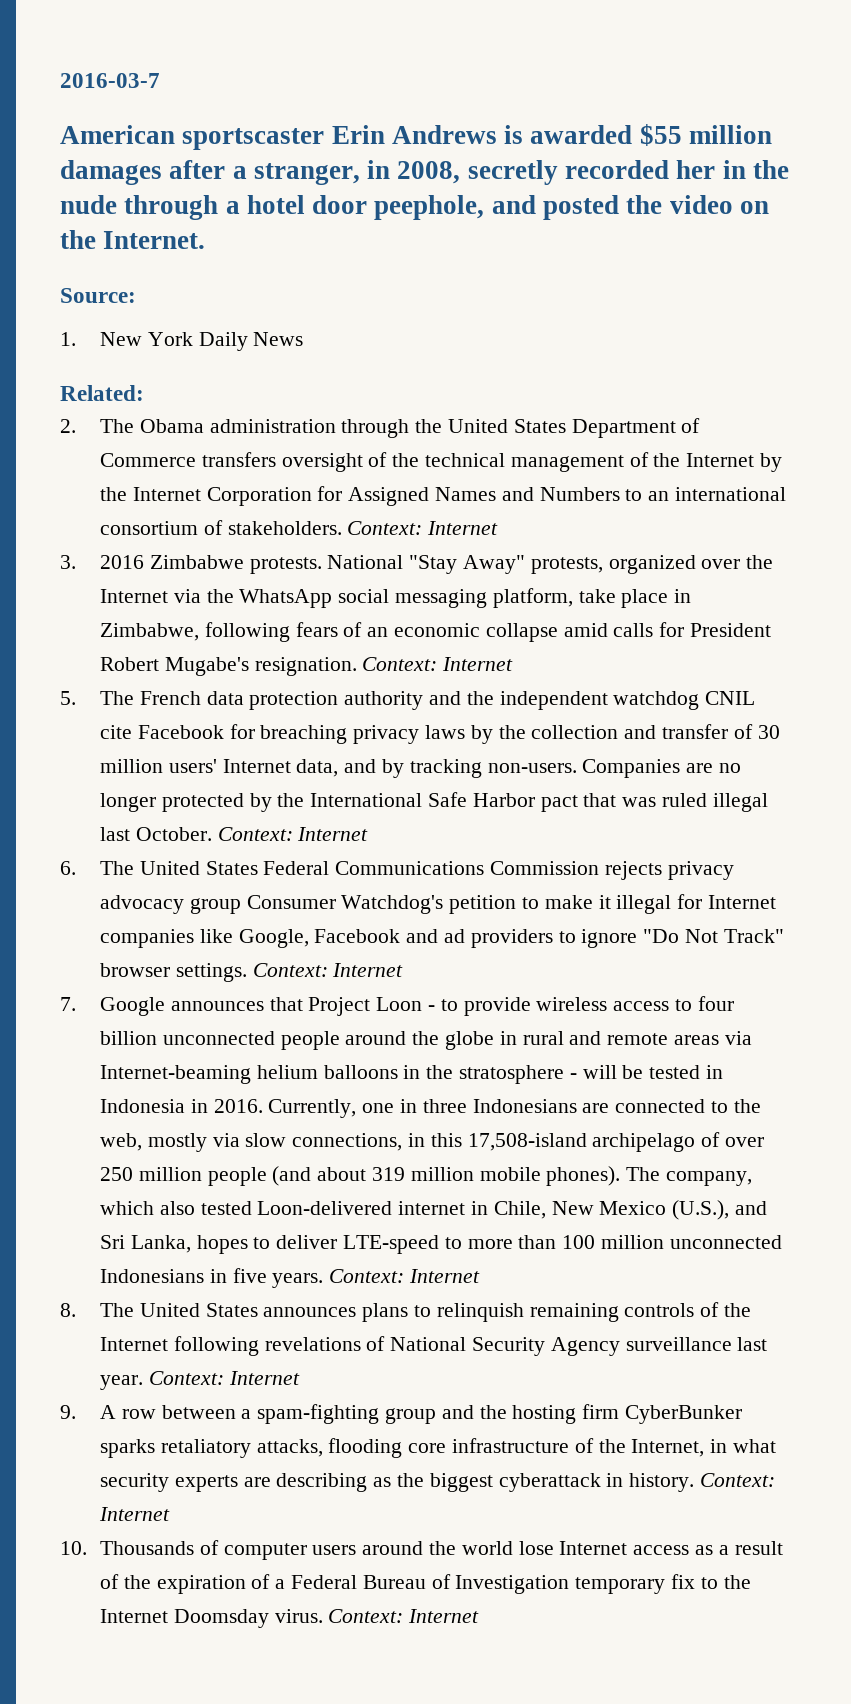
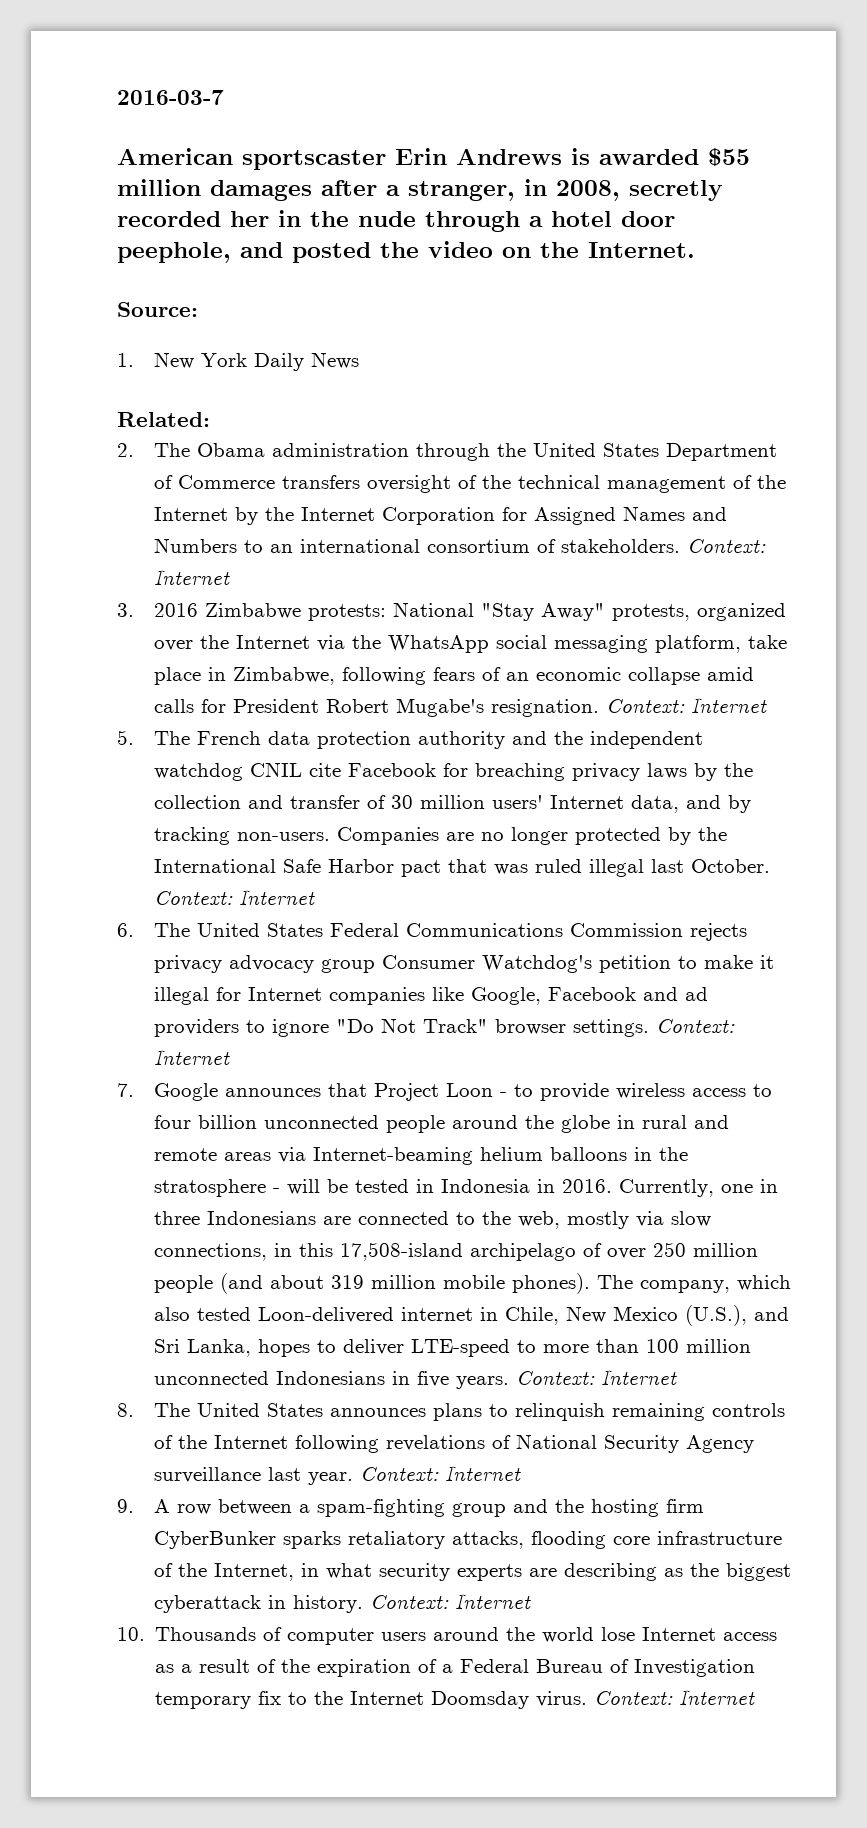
- 3. 2016 Zimbabwe protests. National "Stay Away" protests, organized over the Internet via the WhatsApp social messaging platform, take place in Zimbabwe, following fears of an economic collapse amid calls for President Robert Mugabe's resignation.
+ 3. 2016 Zimbabwe protests: National "Stay Away" protests, organized over the Internet via the WhatsApp social messaging platform, take place in Zimbabwe, following fears of an economic collapse amid calls for President Robert Mugabe's resignation.

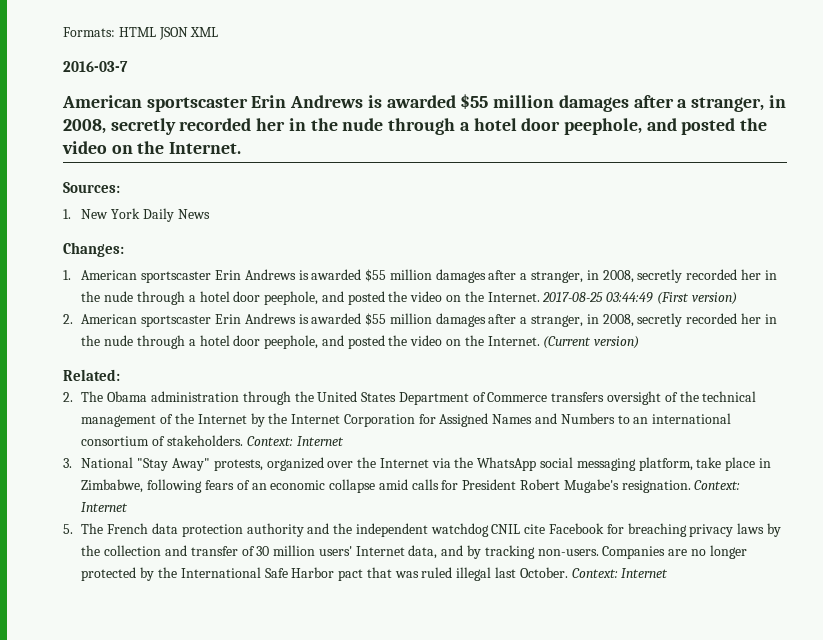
+ Formats: HTML JSON XML
- Source:
+ Sources:
+ Changes:
+ 1. American sportscaster Erin Andrews is awarded $55 million damages after a stranger, in 2008, secretly recorded her in the nude through a hotel door peephole, and posted the video on the Internet. 2017-08-25 03:44:49 (First version)
+ 2. American sportscaster Erin Andrews is awarded $55 million damages after a stranger, in 2008, secretly recorded her in the nude through a hotel door peephole, and posted the video on the Internet. (Current version)
- 3. 2016 Zimbabwe protests: National "Stay Away" protests, organized over the Internet via the WhatsApp social messaging platform, take place in Zimbabwe, following fears of an economic collapse amid calls for President Robert Mugabe's resignation.
+ 3. National "Stay Away" protests, organized over the Internet via the WhatsApp social messaging platform, take place in Zimbabwe, following fears of an economic collapse amid calls for President Robert Mugabe's resignation.
- 6. The United States Federal Communications Commission rejects privacy advocacy group Consumer Watchdog's petition to make it illegal for Internet companies like Google, Facebook and ad providers to ignore "Do Not Track" browser settings. Context: Internet
- 7. Google announces that Project Loon - to provide wireless access to four billion unconnected people around the globe in rural and remote areas via Internet-beaming helium balloons in the stratosphere - will be tested in Indonesia in 2016. Currently, one in three Indonesians are connected to the web, mostly via slow connections, in this 17,508-island archipelago of over 250 million people (and about 319 million mobile phones). The company, which also tested Loon-delivered internet in Chile, New Mexico (U.S.), and Sri Lanka, hopes to deliver LTE-speed to more than 100 million unconnected Indonesians in five years. Context: Internet
- 8. The United States announces plans to relinquish remaining controls of the Internet following revelations of National Security Agency surveillance last year. Context: Internet
- 9. A row between a spam-fighting group and the hosting firm CyberBunker sparks retaliatory attacks, flooding core infrastructure of the Internet, in what security experts are describing as the biggest cyberattack in history. Context: Internet
- 10. Thousands of computer users around the world lose Internet access as a result of the expiration of a Federal Bureau of Investigation temporary fix to the Internet Doomsday virus. Context: Internet

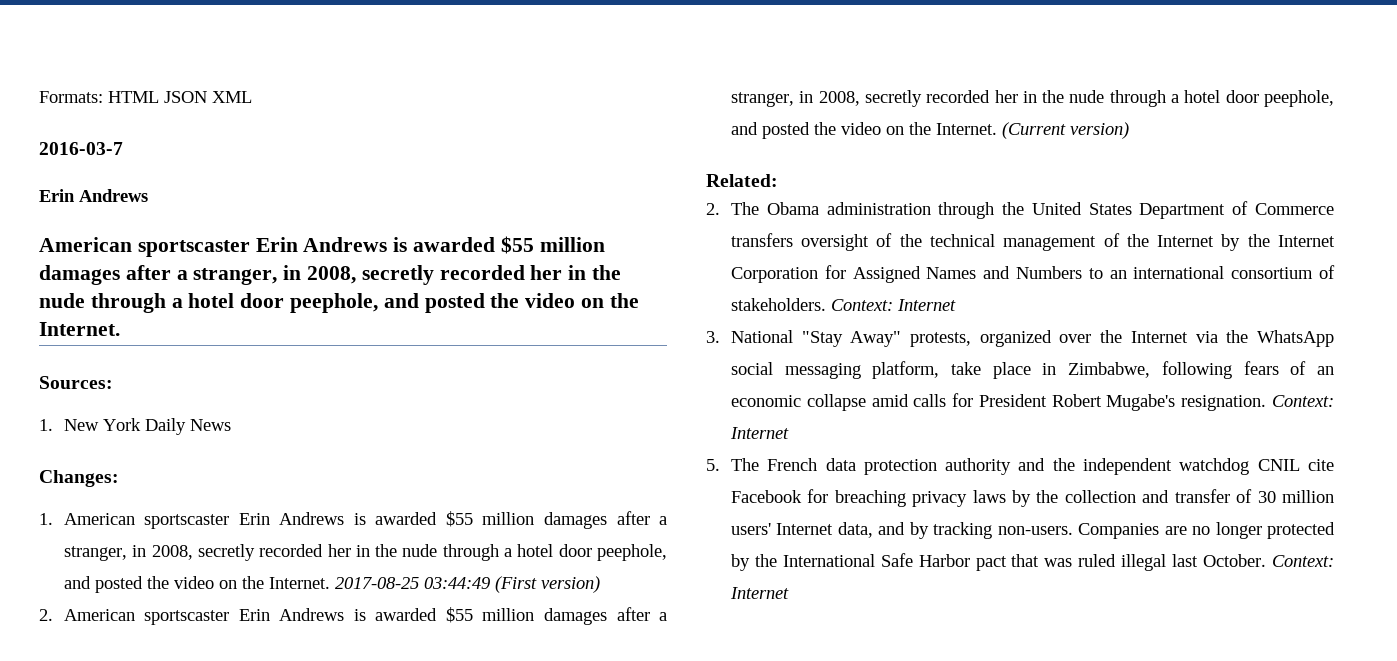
  2016-03-7
+ Erin Andrews

